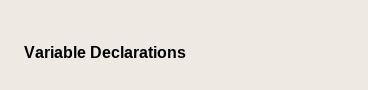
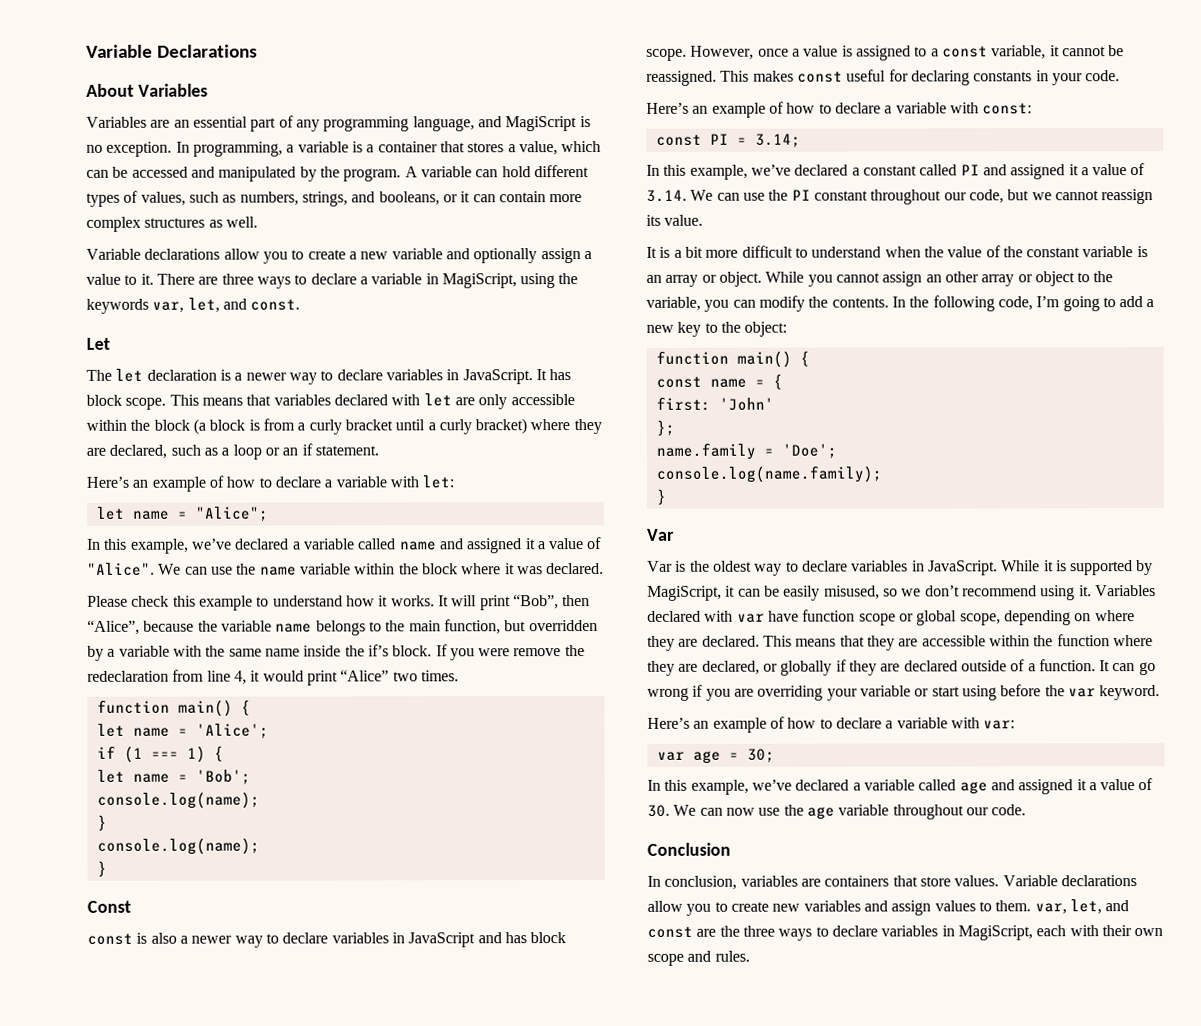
+ About Variables
+ Variables are an essential part of any programming language, and MagiScript is no exception. In programming, a variable is a container that stores a value, which can be accessed and manipulated by the program. A variable can hold different types of values, such as numbers, strings, and booleans, or it can contain more complex structures as well.
+ Variable declarations allow you to create a new variable and optionally assign a value to it. There are three ways to declare a variable in MagiScript, using the keywords var, let, and const.
+ Let
+ The let declaration is a newer way to declare variables in JavaScript. It has block scope. This means that variables declared with let are only accessible within the block (a block is from a curly bracket until a curly bracket) where they are declared, such as a loop or an if statement.
+ Here’s an example of how to declare a variable with let:
+ let name = "Alice";
+ In this example, we’ve declared a variable called name and assigned it a value of "Alice". We can use the name variable within the block where it was declared.
+ Please check this example to understand how it works. It will print “Bob”, then “Alice”, because the variable name belongs to the main function, but overridden by a variable with the same name inside the if’s block. If you were remove the redeclaration from line 4, it would print “Alice” two times.
+ function main() {
+ let name = 'Alice';
+ if (1 === 1) {
+ let name = 'Bob';
+ console.log(name);
+ }
+ console.log(name);
+ }
+ Const
+ const is also a newer way to declare variables in JavaScript and has block scope. However, once a value is assigned to a const variable, it cannot be reassigned. This makes const useful for declaring constants in your code.
+ Here’s an example of how to declare a variable with const:
+ const PI = 3.14;
+ In this example, we’ve declared a constant called PI and assigned it a value of 3.14. We can use the PI constant throughout our code, but we cannot reassign its value.
+ It is a bit more difficult to understand when the value of the constant variable is an array or object. While you cannot assign an other array or object to the variable, you can modify the contents. In the following code, I’m going to add a new key to the object:
+ function main() {
+ const name = {
+ first: 'John'
+ };
+ name.family = 'Doe';
+ console.log(name.family);
+ }
+ Var
+ Var is the oldest way to declare variables in JavaScript. While it is supported by MagiScript, it can be easily misused, so we don’t recommend using it. Variables declared with var have function scope or global scope, depending on where they are declared. This means that they are accessible within the function where they are declared, or globally if they are declared outside of a function. It can go wrong if you are overriding your variable or start using before the var keyword.
+ Here’s an example of how to declare a variable with var:
+ var age = 30;
+ In this example, we’ve declared a variable called age and assigned it a value of 30. We can now use the age variable throughout our code.
+ Conclusion
+ In conclusion, variables are containers that store values. Variable declarations allow you to create new variables and assign values to them. var, let, and const are the three ways to declare variables in MagiScript, each with their own scope and rules.

